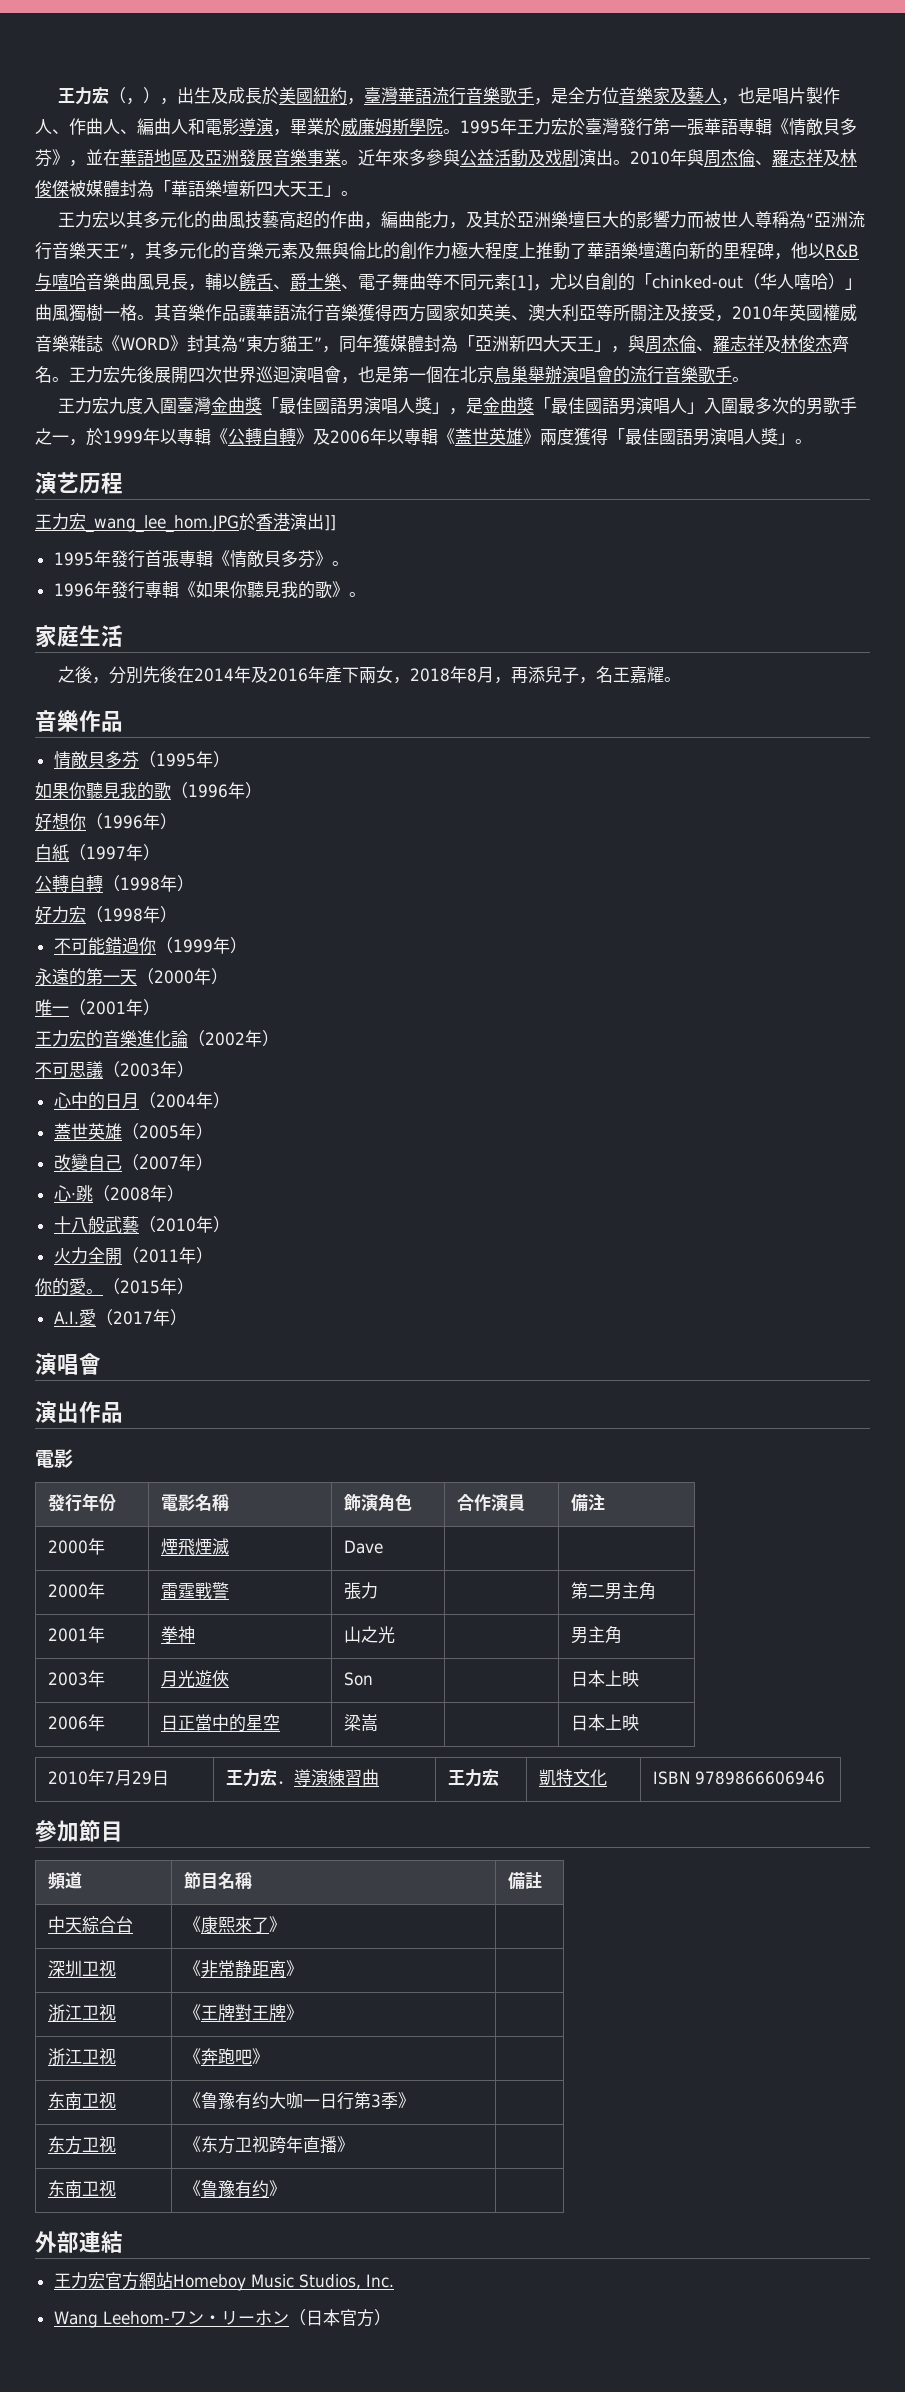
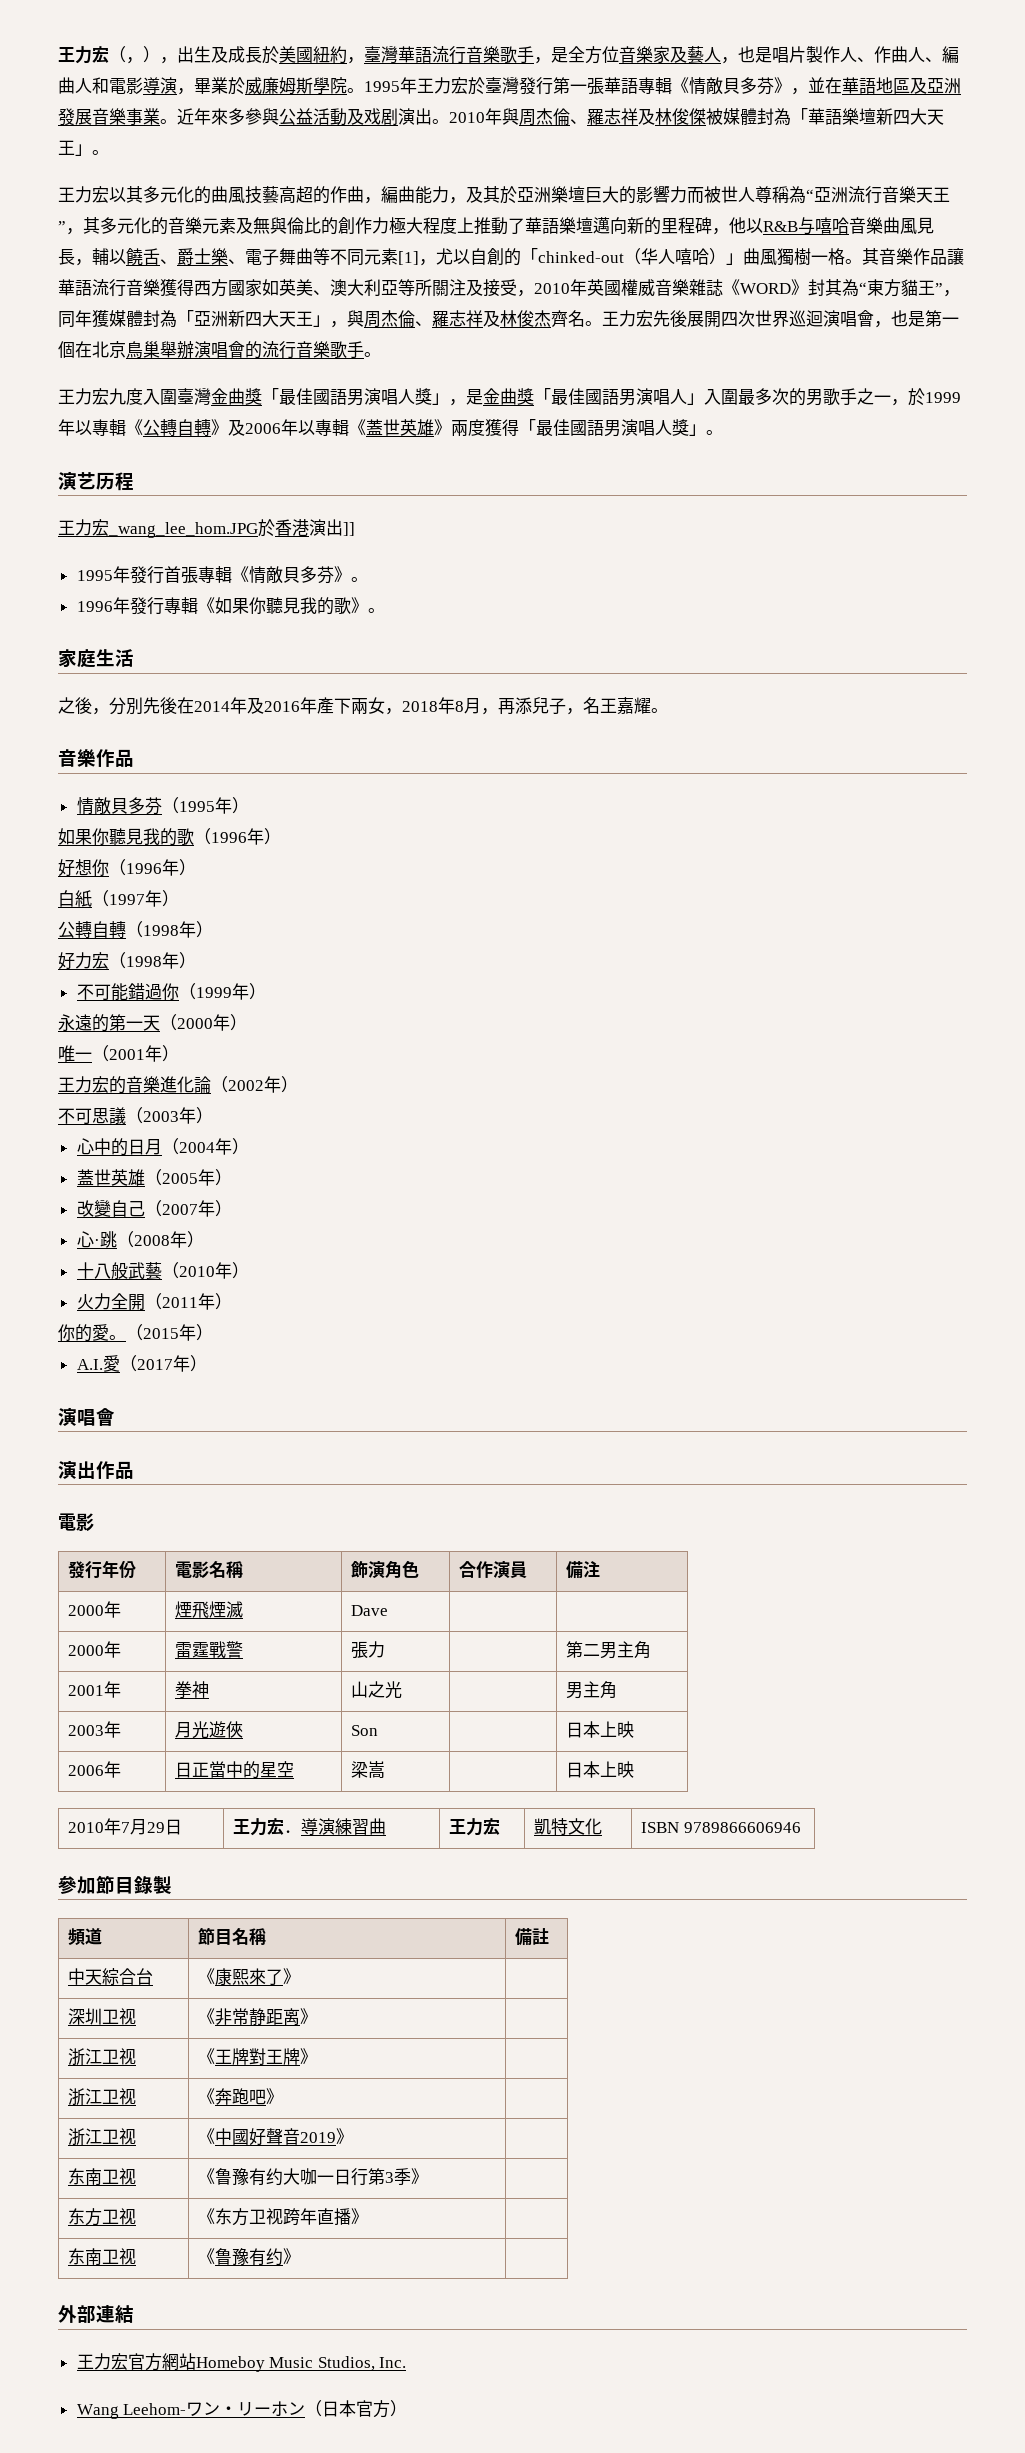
- 參加節目
+ 參加節目錄製
+ 浙江卫视 | 《中國好聲音2019》 |

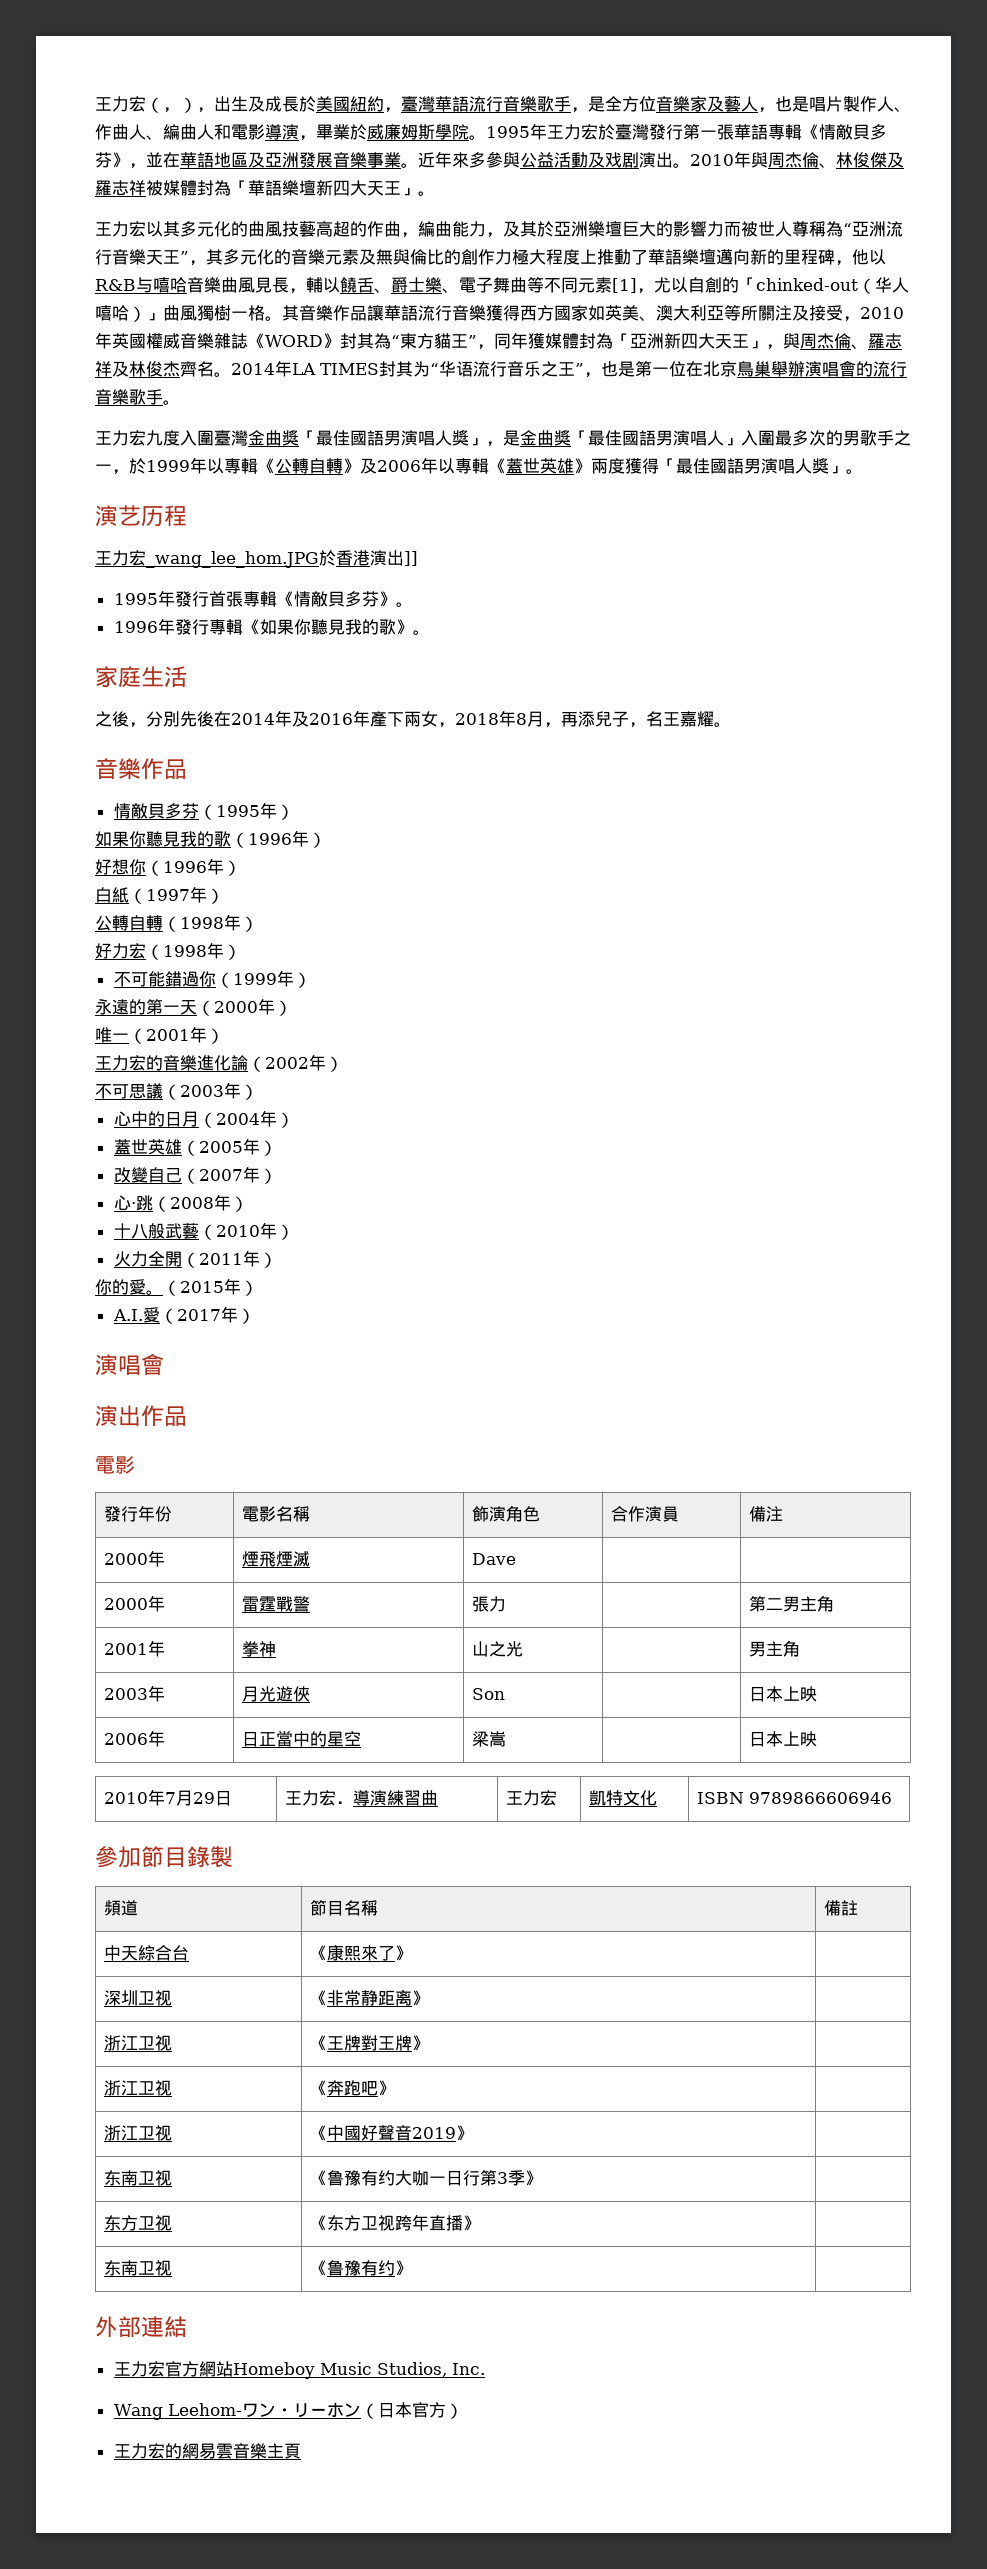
- 2010年與周杰倫、羅志祥及林俊傑被媒體封為「華語樂壇新四大天王」。
+ 2010年與周杰倫、林俊傑及羅志祥被媒體封為「華語樂壇新四大天王」。
- 王力宏先後展開四次世界巡迴演唱會，也是第一個在北京鳥巢舉辦演唱會的流行音樂歌手。
+ 2014年LA TIMES封其为“华语流行音乐之王”，也是第一位在北京鳥巢舉辦演唱會的流行音樂歌手。
+ 王力宏的網易雲音樂主頁

